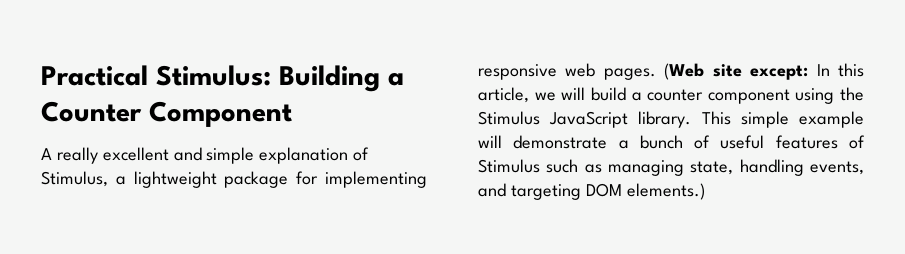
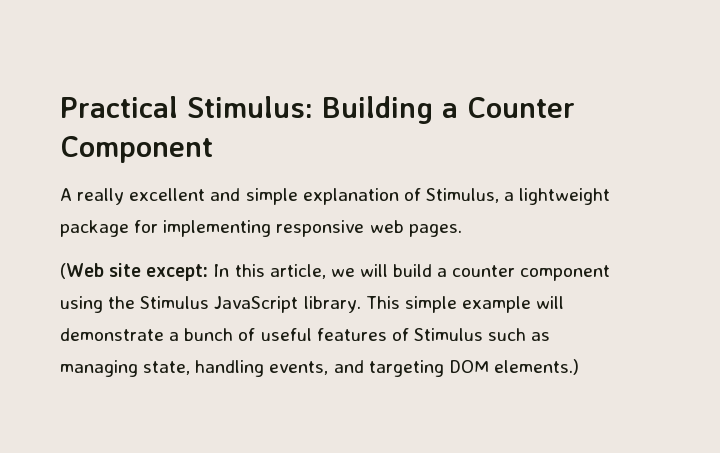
- A really excellent and simple explanation of Stimulus, a lightweight package for implementing responsive web pages. (Web site except: In this article, we will build a counter component using the Stimulus JavaScript library.
+ A really excellent and simple explanation of Stimulus, a lightweight package for implementing responsive web pages.
+ (Web site except: In this article, we will build a counter component using the Stimulus JavaScript library.

